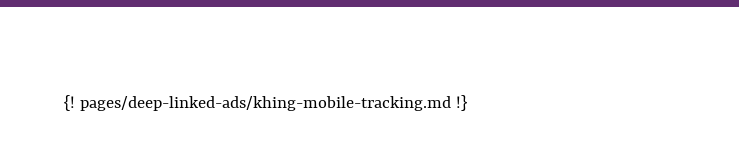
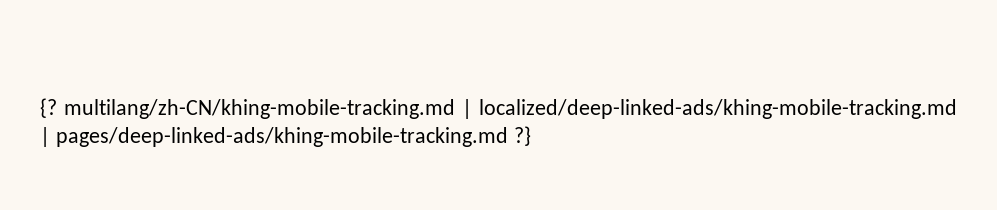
- {! pages/deep-linked-ads/khing-mobile-tracking.md !}
+ {? multilang/zh-CN/khing-mobile-tracking.md | localized/deep-linked-ads/khing-mobile-tracking.md | pages/deep-linked-ads/khing-mobile-tracking.md ?}

